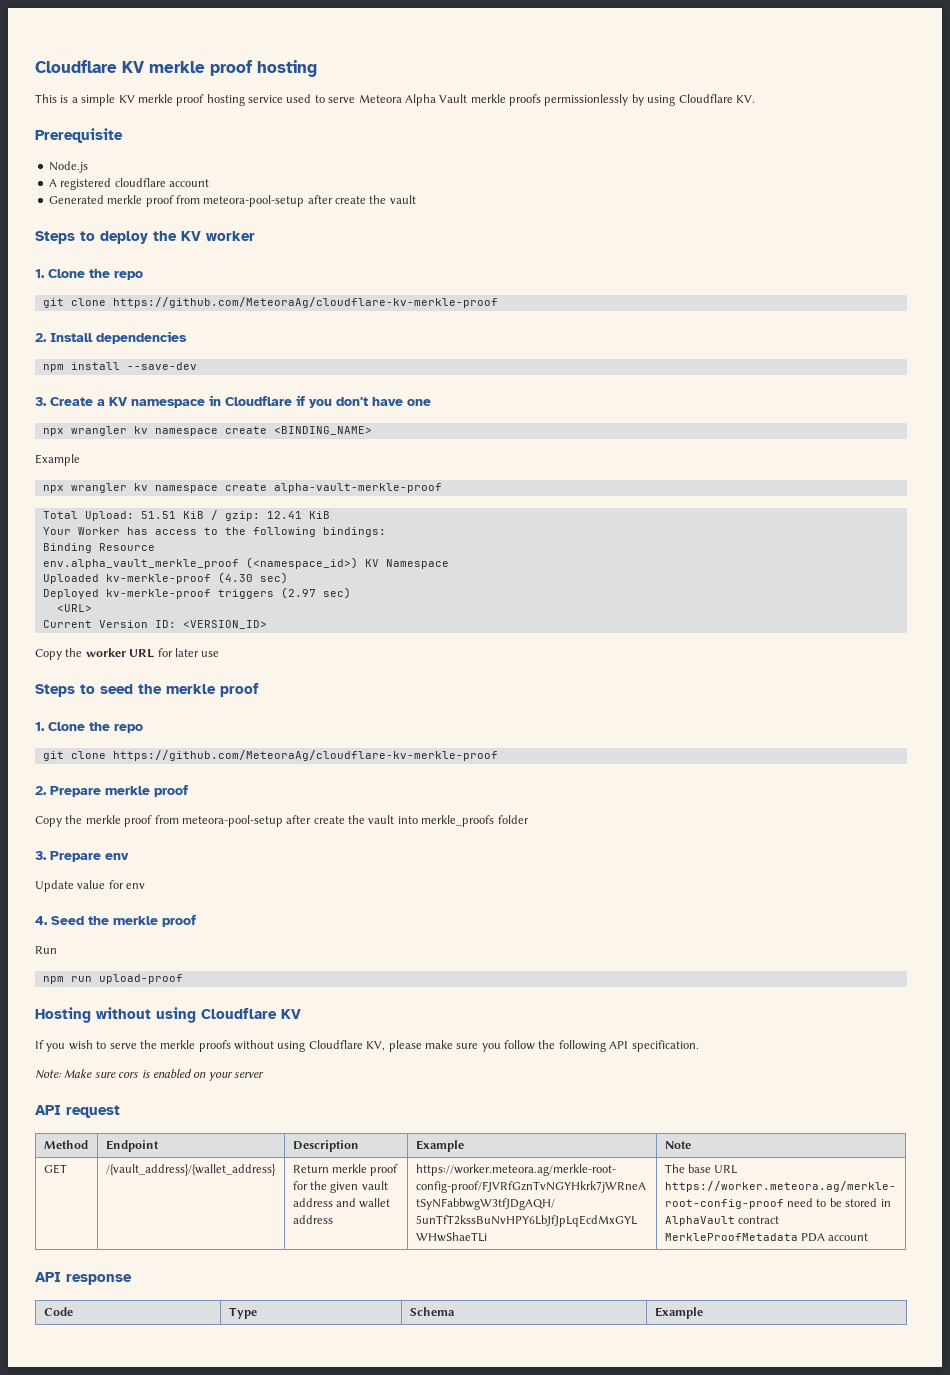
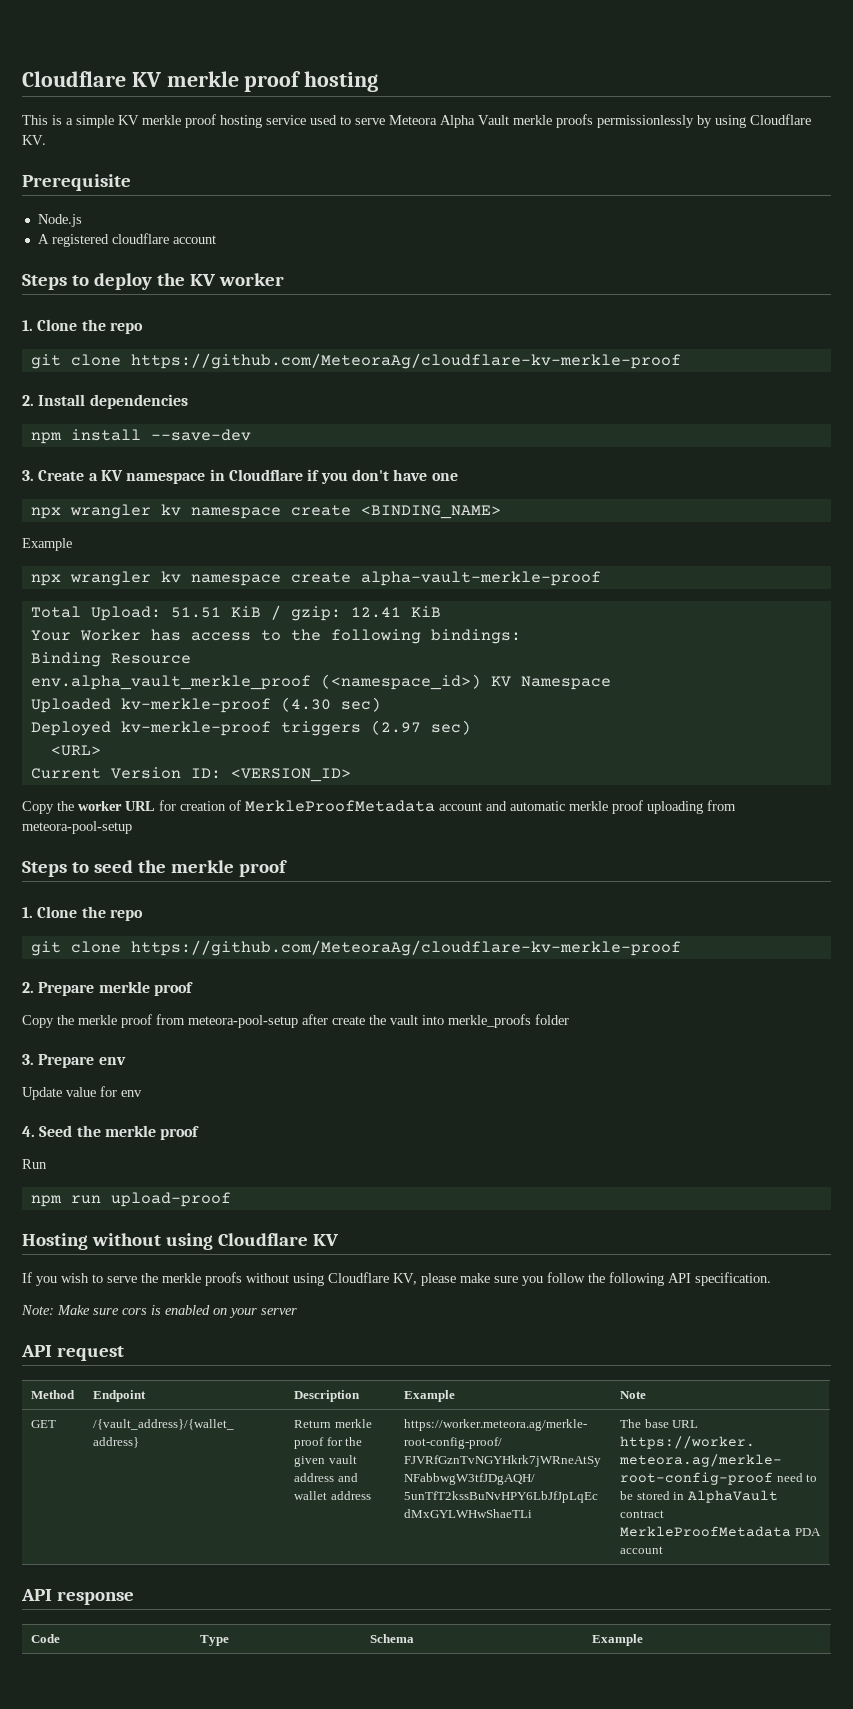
- Generated merkle proof from meteora-pool-setup after create the vault
- Copy the worker URL for later use
+ Copy the worker URL for creation of MerkleProofMetadata account and automatic merkle proof uploading from meteora-pool-setup

